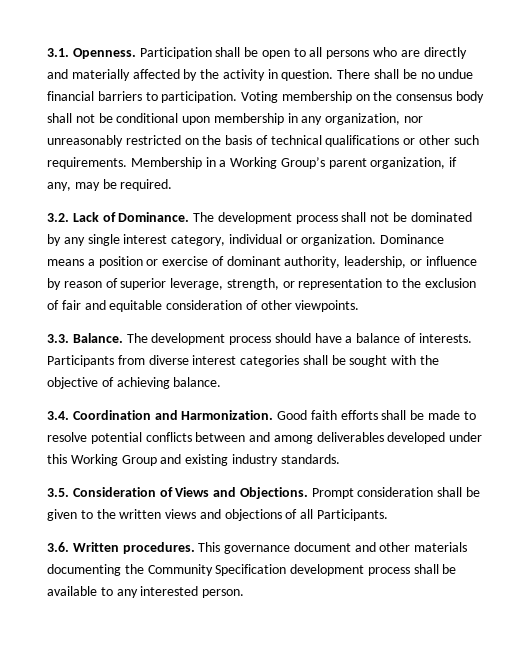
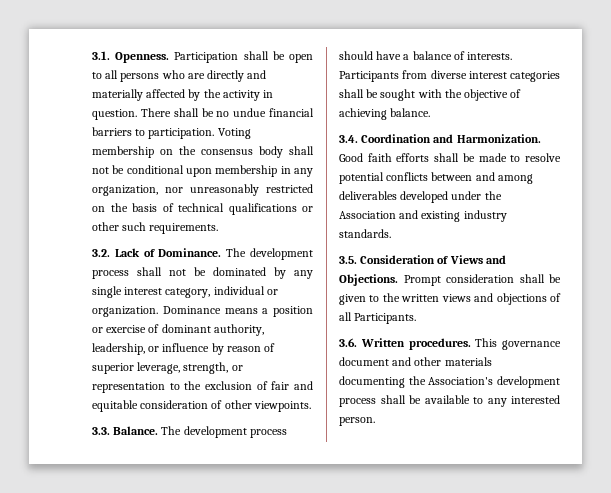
- Membership in a Working Group’s parent organization, if any, may be required.
- Good faith efforts shall be made to resolve potential conflicts between and among deliverables developed under this Working Group and existing industry standards.
+ Good faith efforts shall be made to resolve potential conflicts between and among deliverables developed under the Association and existing industry standards.
- This governance document and other materials documenting the Community Specification development process shall be available to any interested person.
+ This governance document and other materials documenting the Association's development process shall be available to any interested person.

